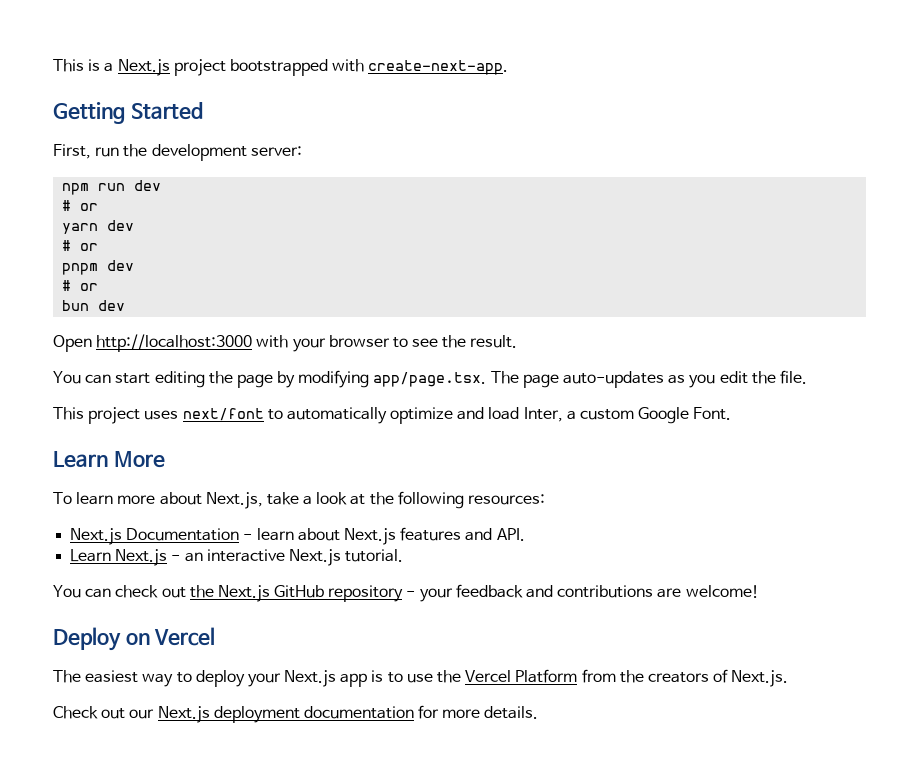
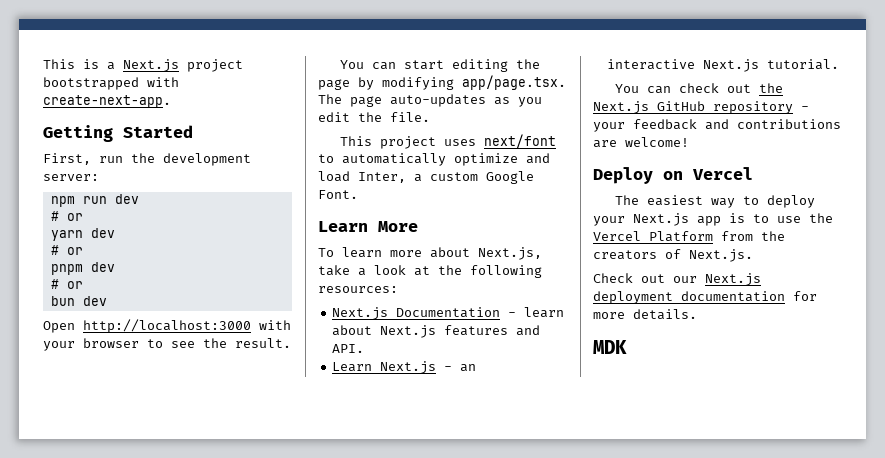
+ MDK

